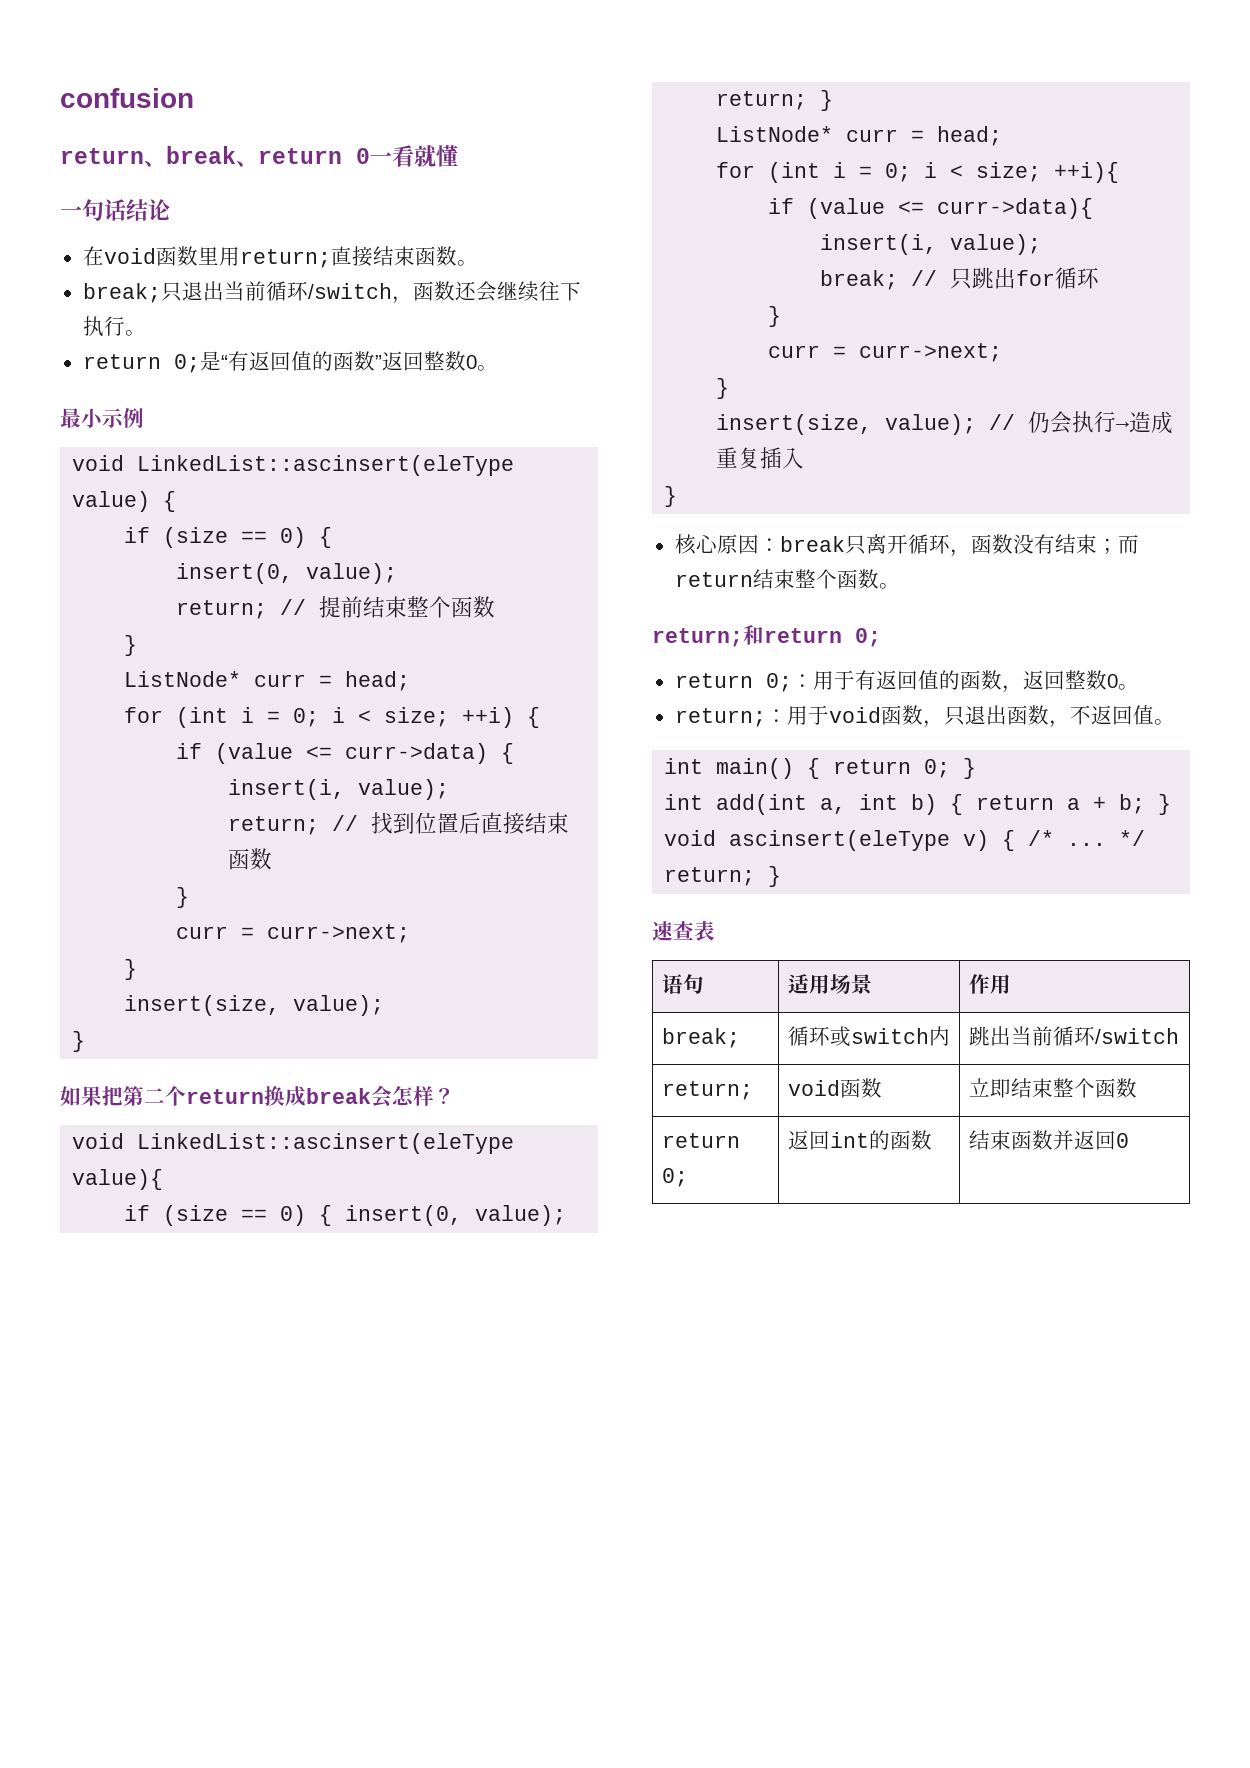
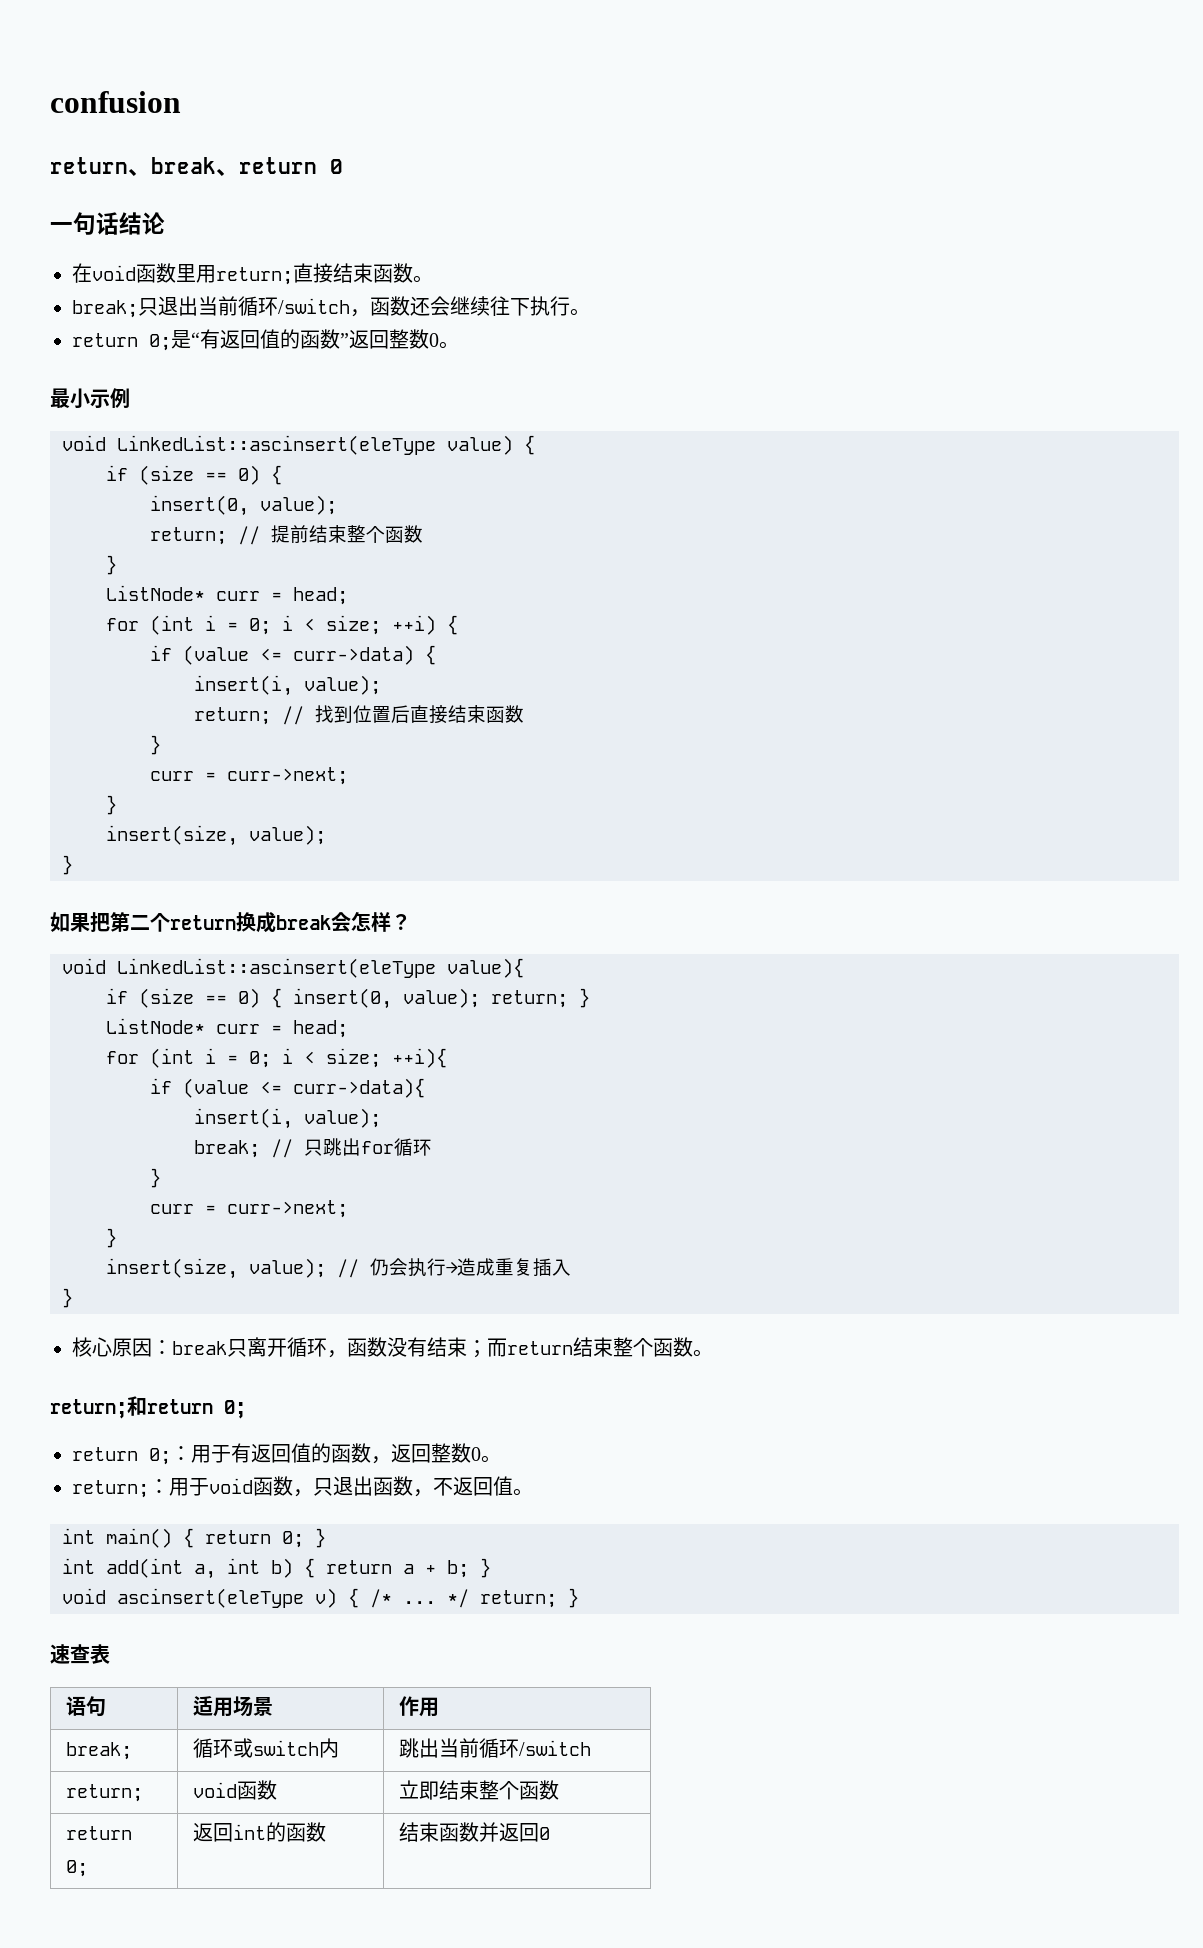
- return、break、return 0一看就懂
+ return、break、return 0

